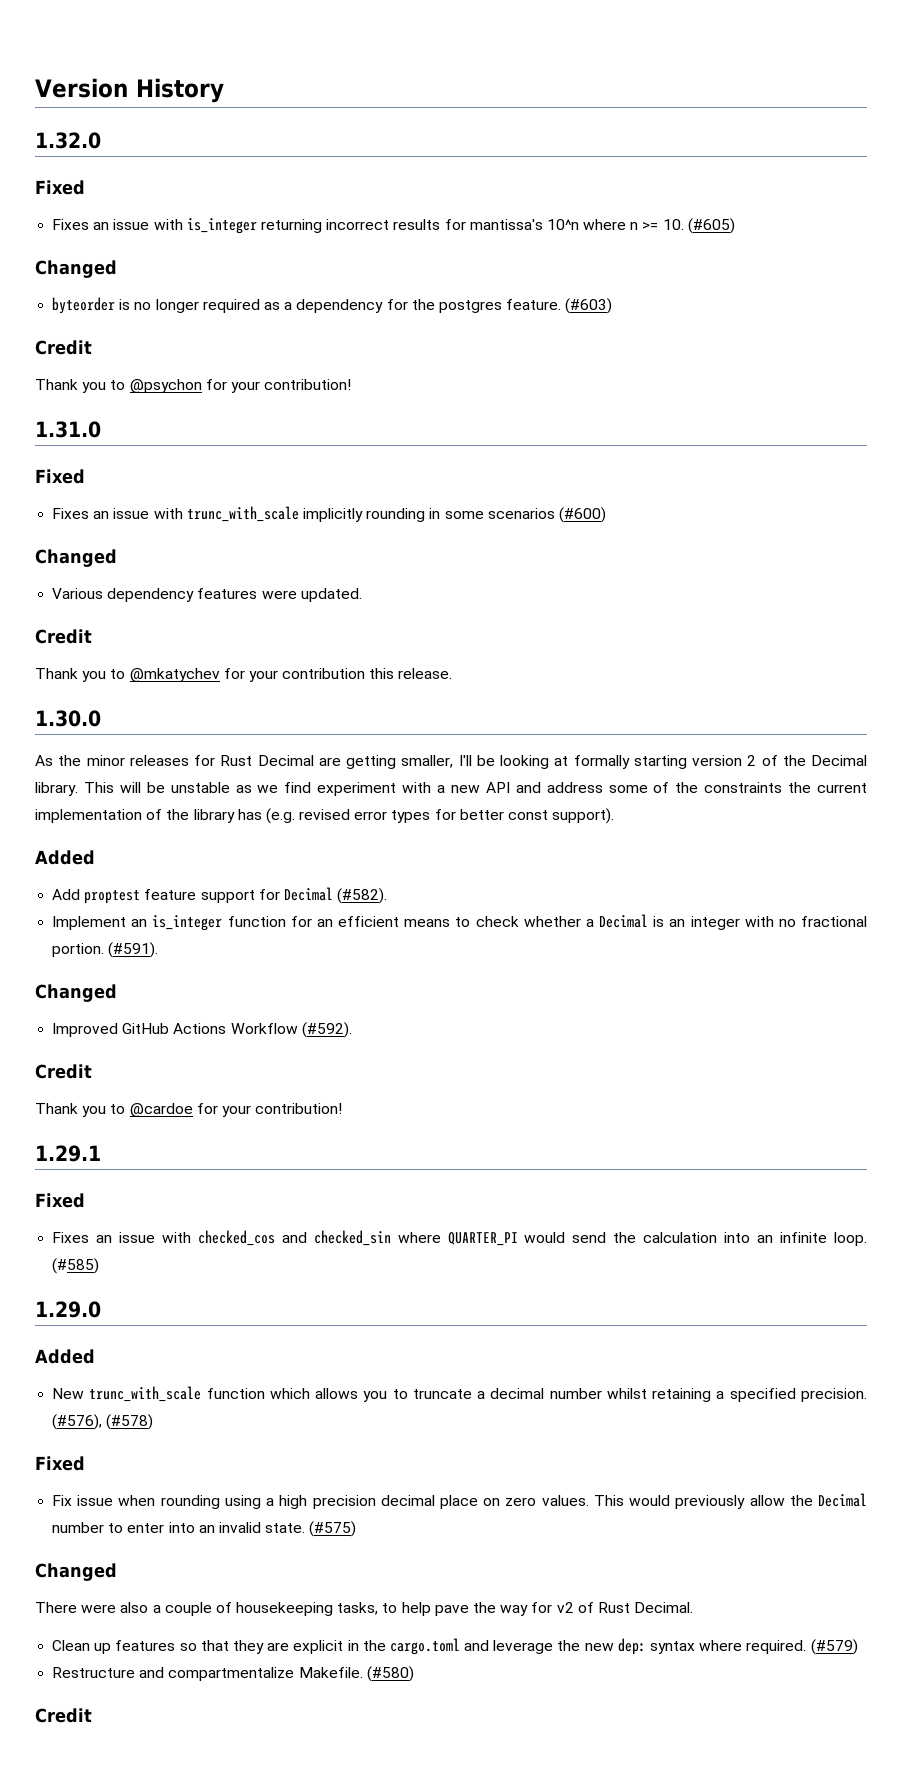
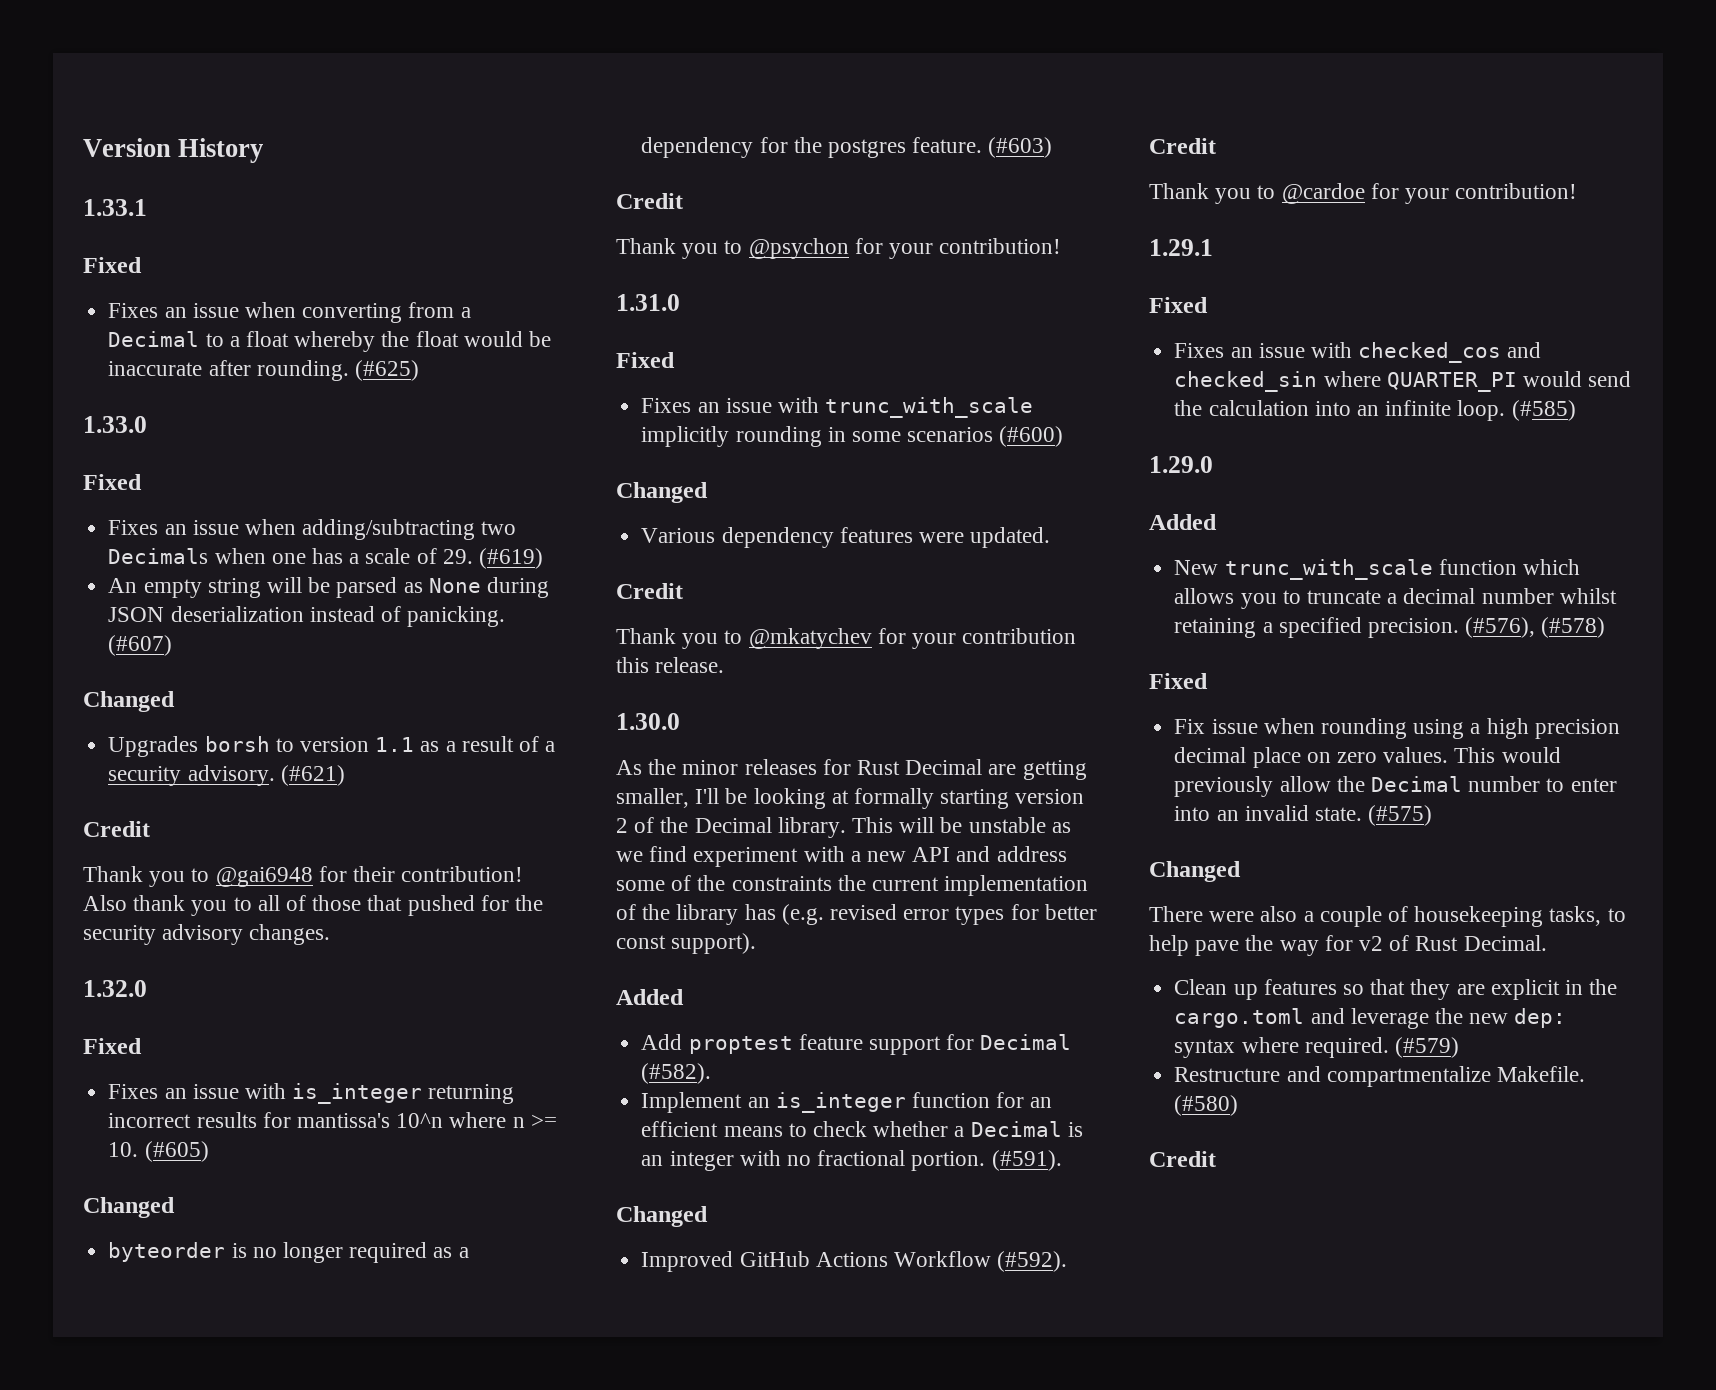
+ 1.33.1
+ Fixed
+ Fixes an issue when converting from a Decimal to a float whereby the float would be inaccurate after rounding. (#625)
+ 1.33.0
+ Fixed
+ Fixes an issue when adding/subtracting two Decimals when one has a scale of 29. (#619)
+ An empty string will be parsed as None during JSON deserialization instead of panicking. (#607)
+ Changed
+ Upgrades borsh to version 1.1 as a result of a security advisory. (#621)
+ Credit
+ Thank you to @gai6948 for their contribution! Also thank you to all of those that pushed for the security advisory changes.

